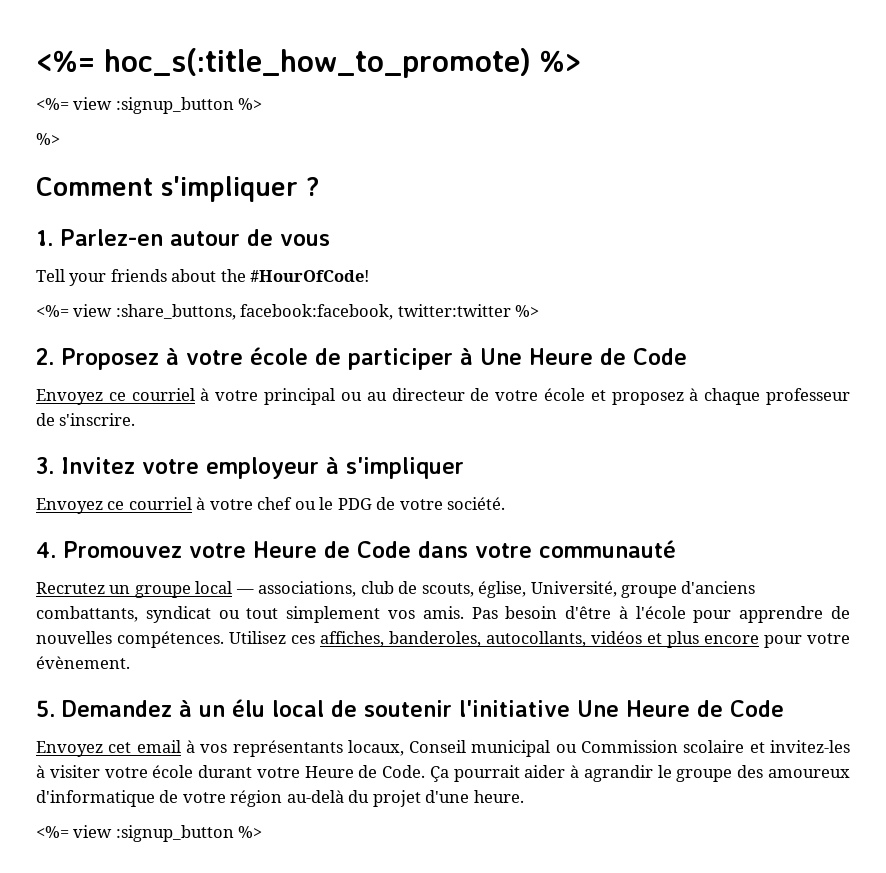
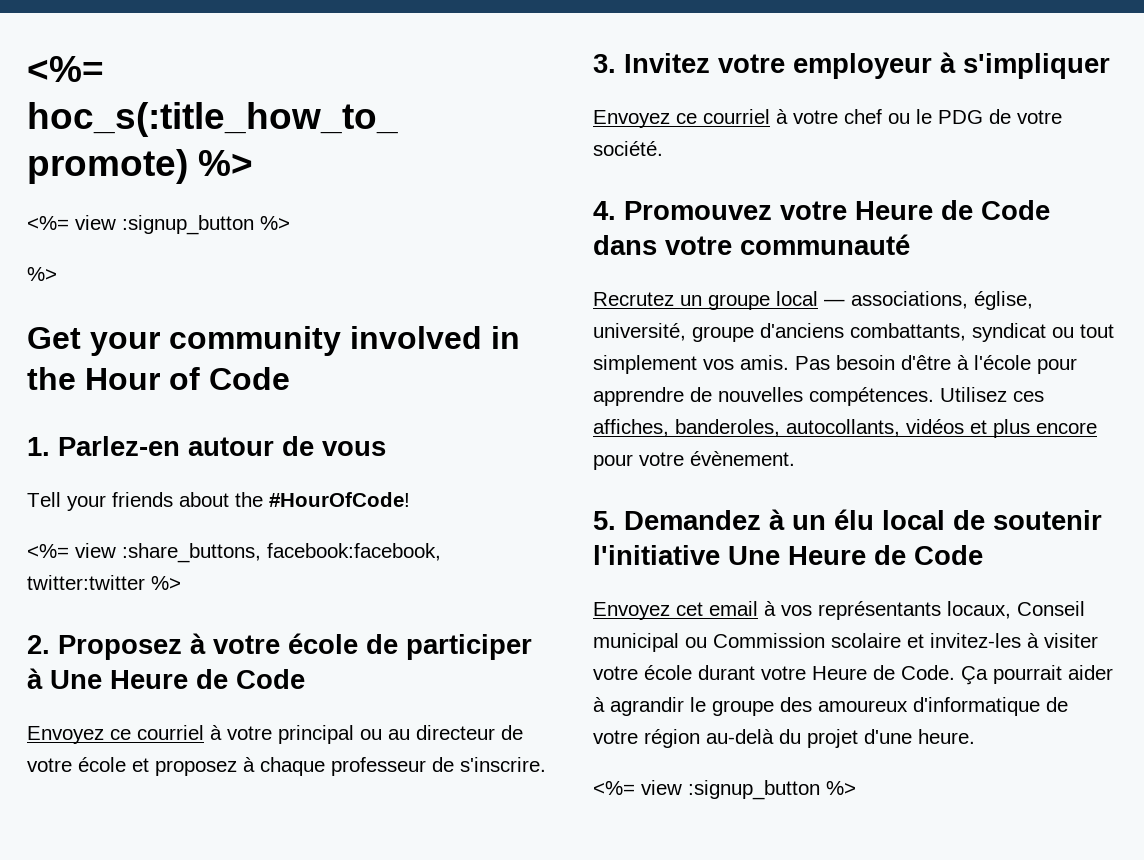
- Comment s'impliquer ?
+ Get your community involved in the Hour of Code
- Recrutez un groupe local — associations, club de scouts, église, Université, groupe d'anciens combattants, syndicat ou tout simplement vos amis.
+ Recrutez un groupe local — associations, église, université, groupe d'anciens combattants, syndicat ou tout simplement vos amis.

